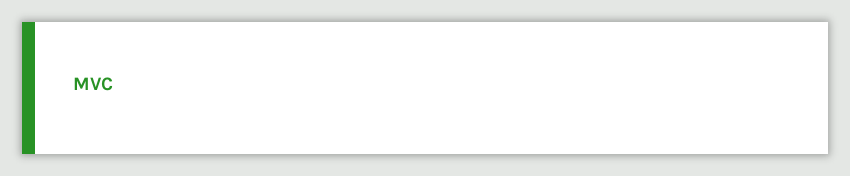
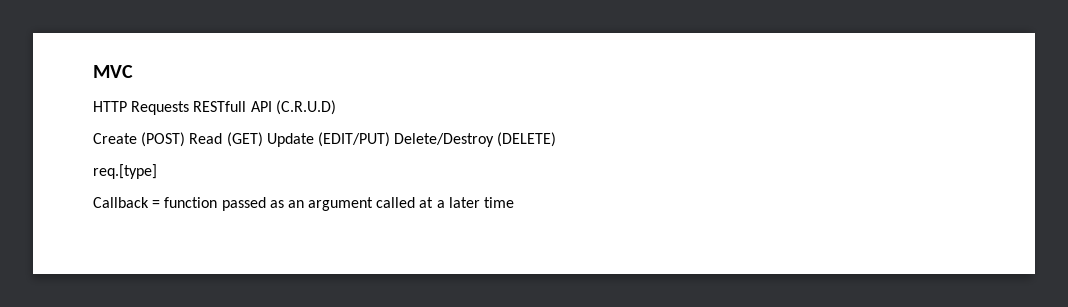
+ HTTP Requests RESTfull API (C.R.U.D)
+ Create (POST) Read (GET) Update (EDIT/PUT) Delete/Destroy (DELETE)
+ req.[type]
+ Callback = function passed as an argument called at a later time

